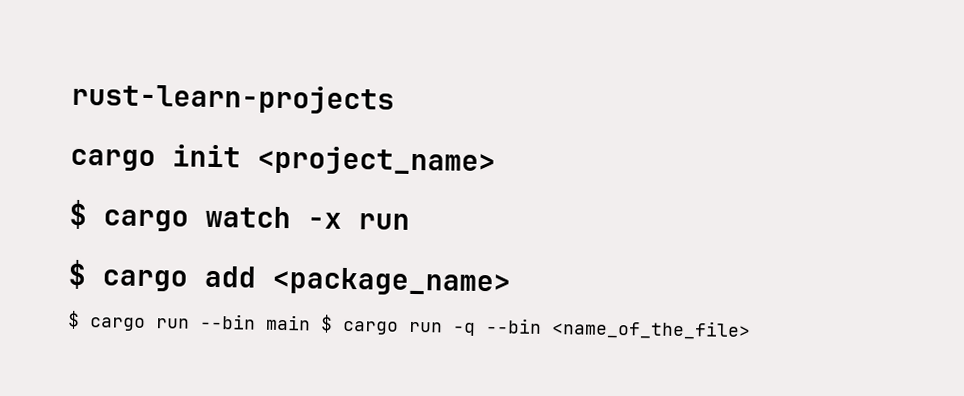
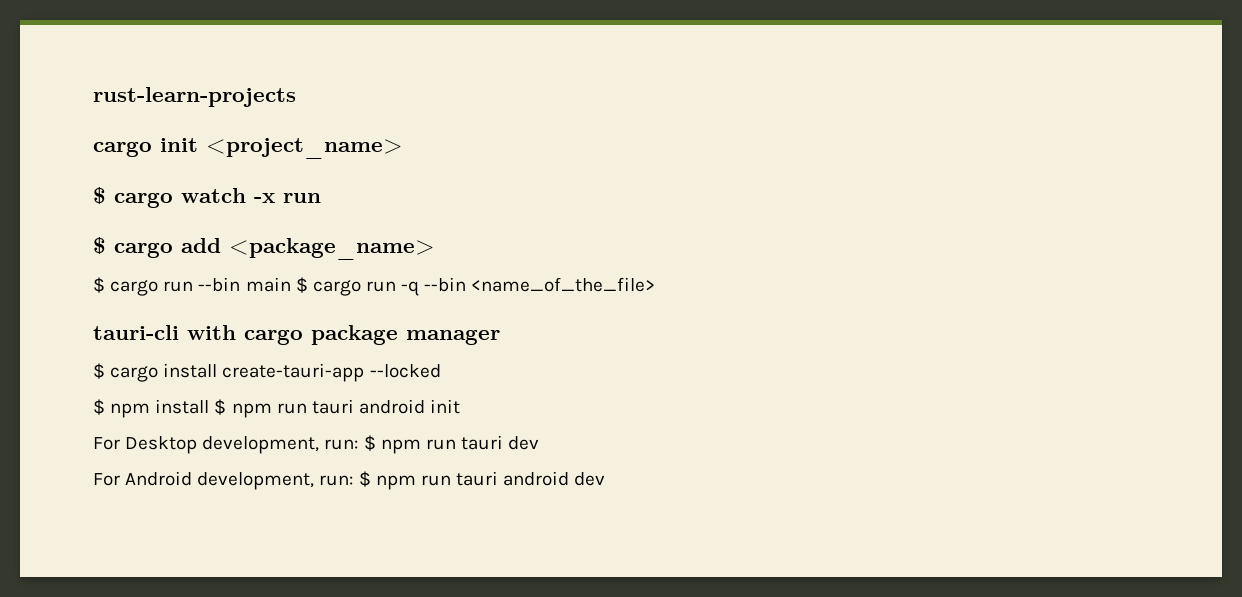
+ tauri-cli with cargo package manager
+ $ cargo install create-tauri-app --locked
+ $ npm install $ npm run tauri android init
+ For Desktop development, run: $ npm run tauri dev
+ For Android development, run: $ npm run tauri android dev

